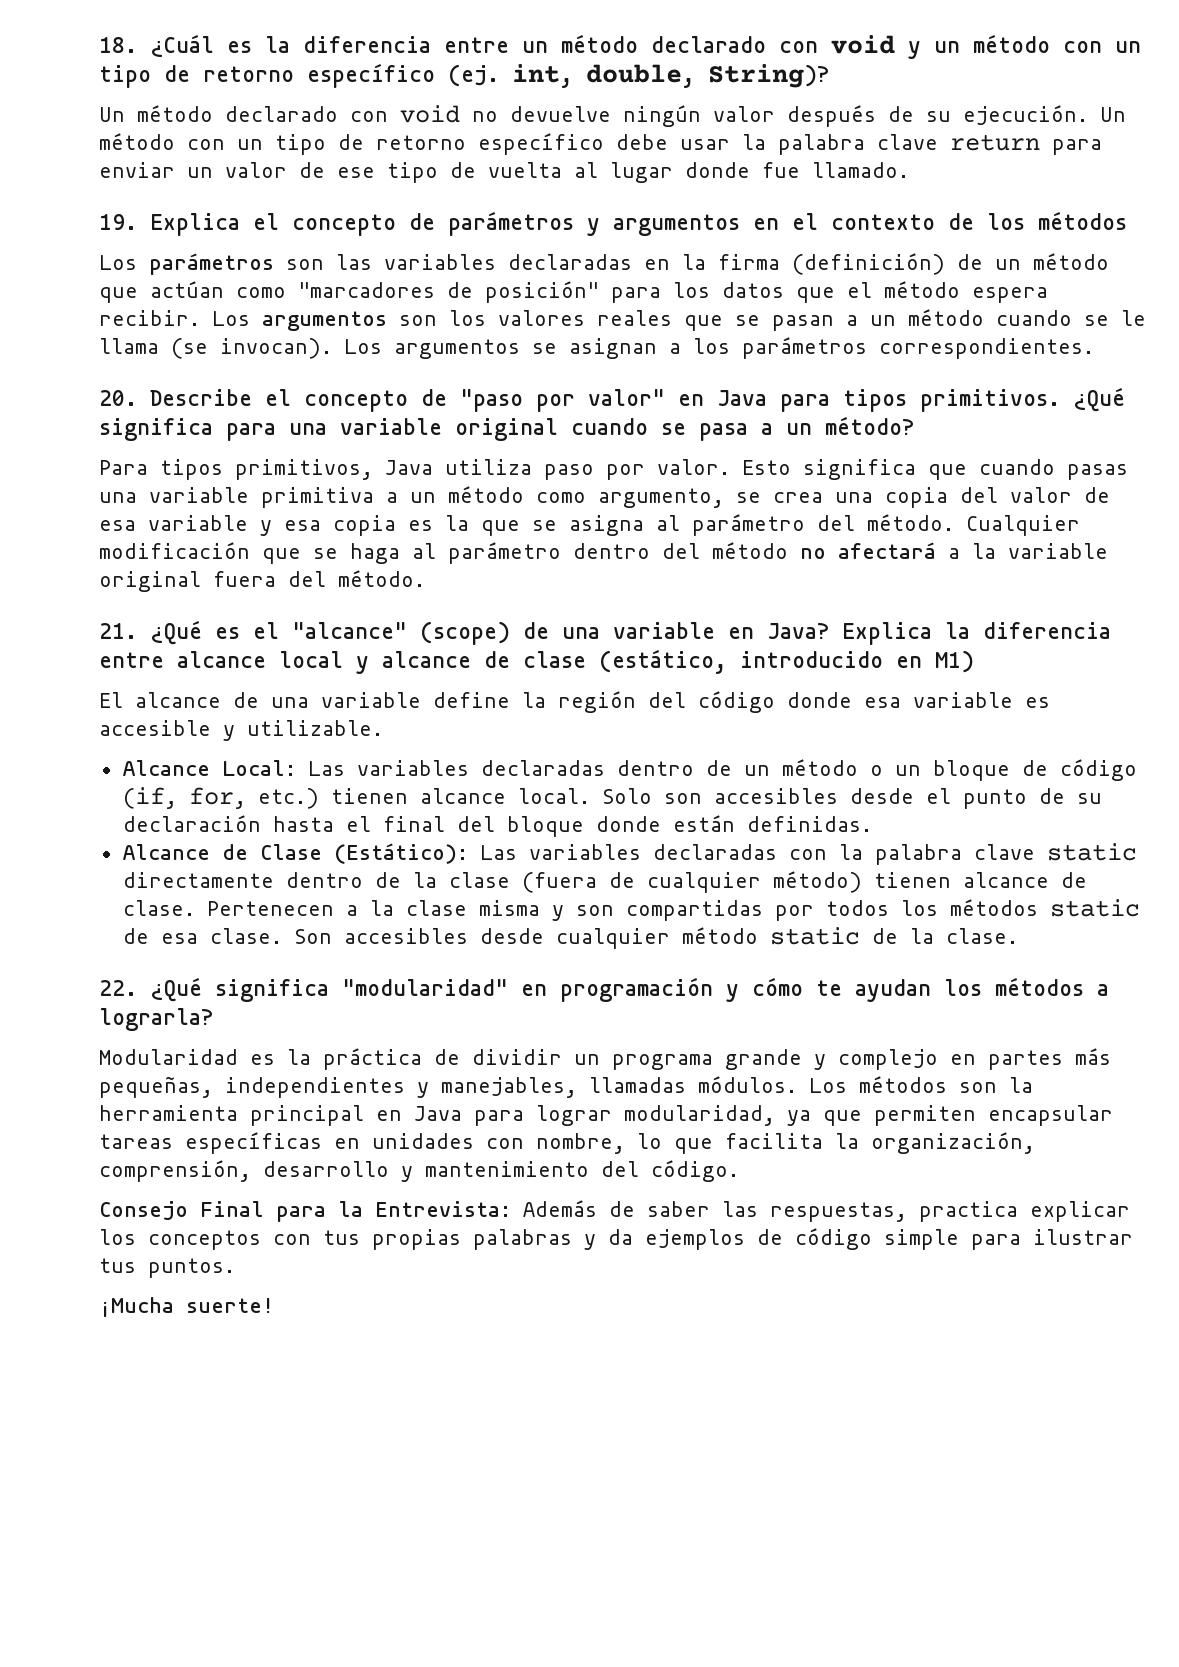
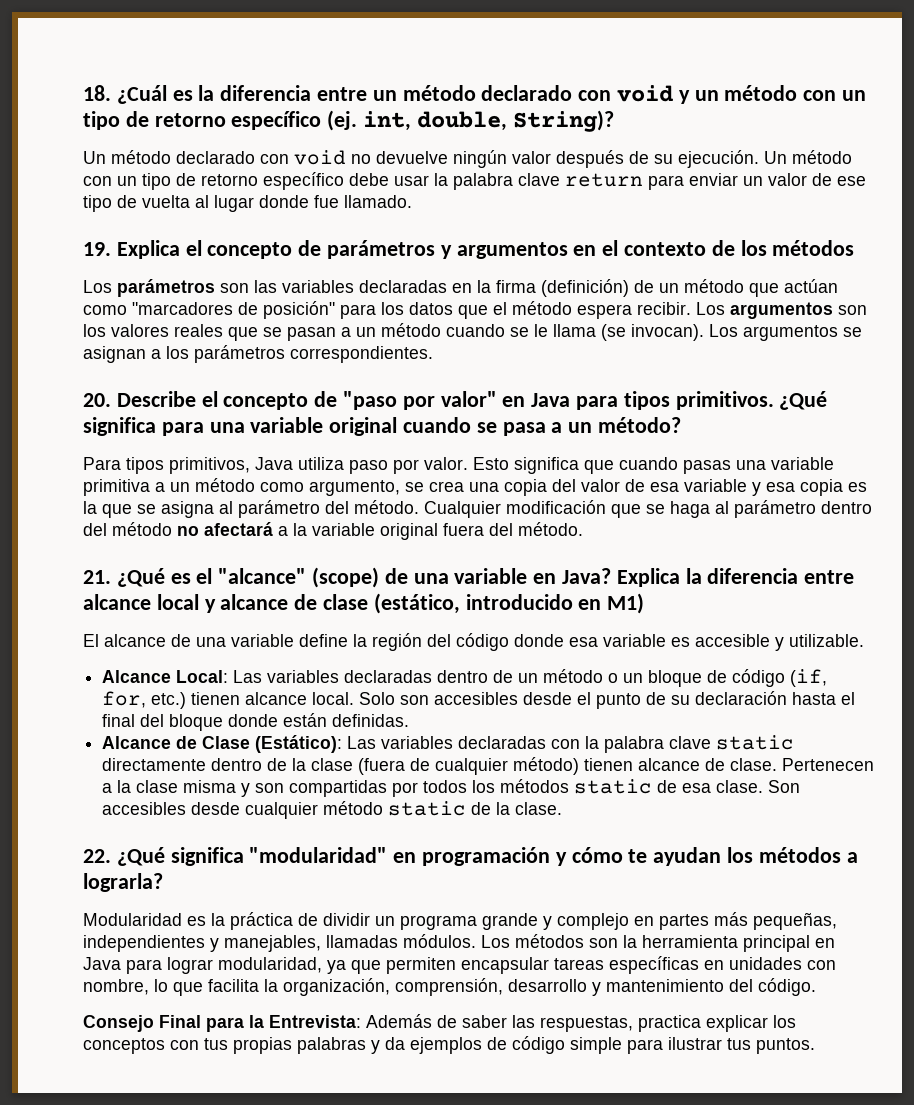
- ¡Mucha suerte!

